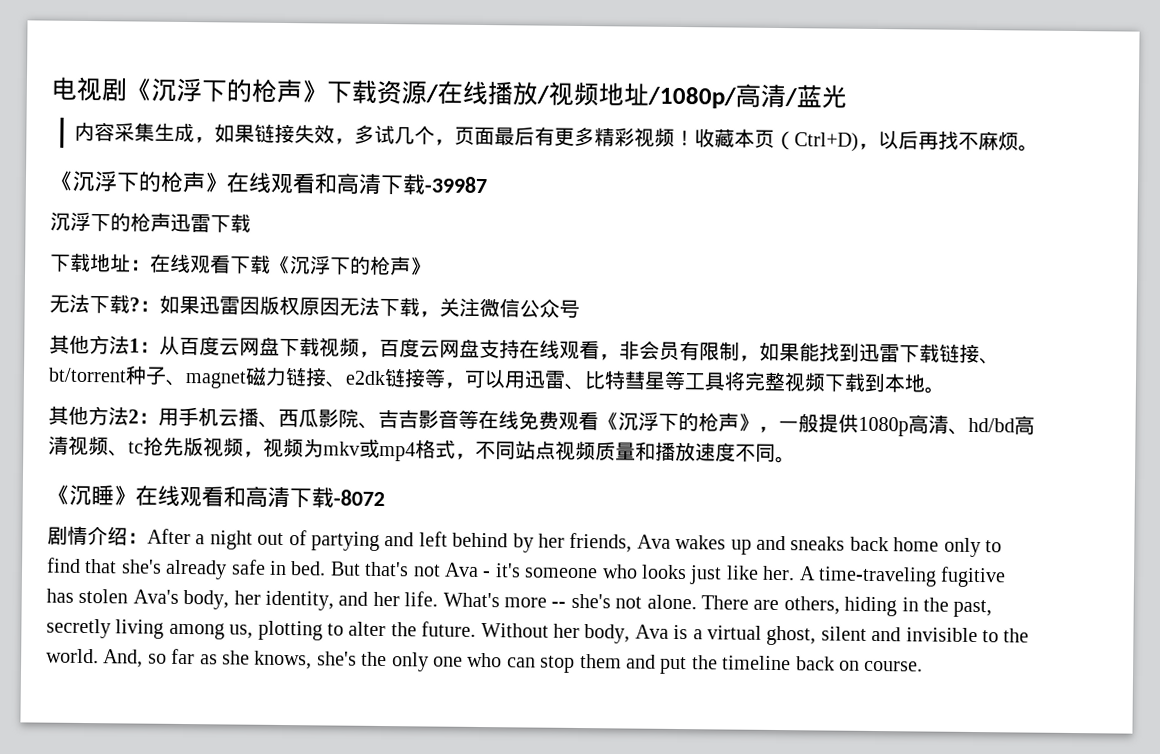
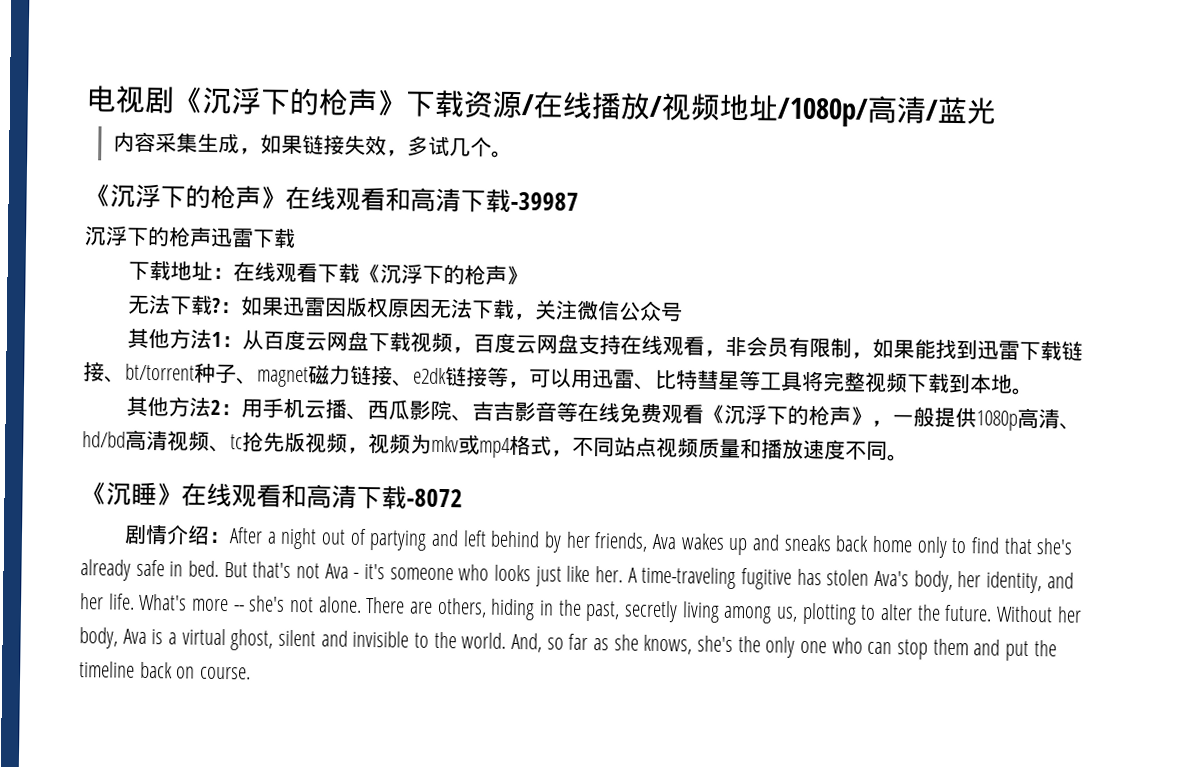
- 内容采集生成，如果链接失效，多试几个，页面最后有更多精彩视频！收藏本页（Ctrl+D)，以后再找不麻烦。
+ 内容采集生成，如果链接失效，多试几个。

